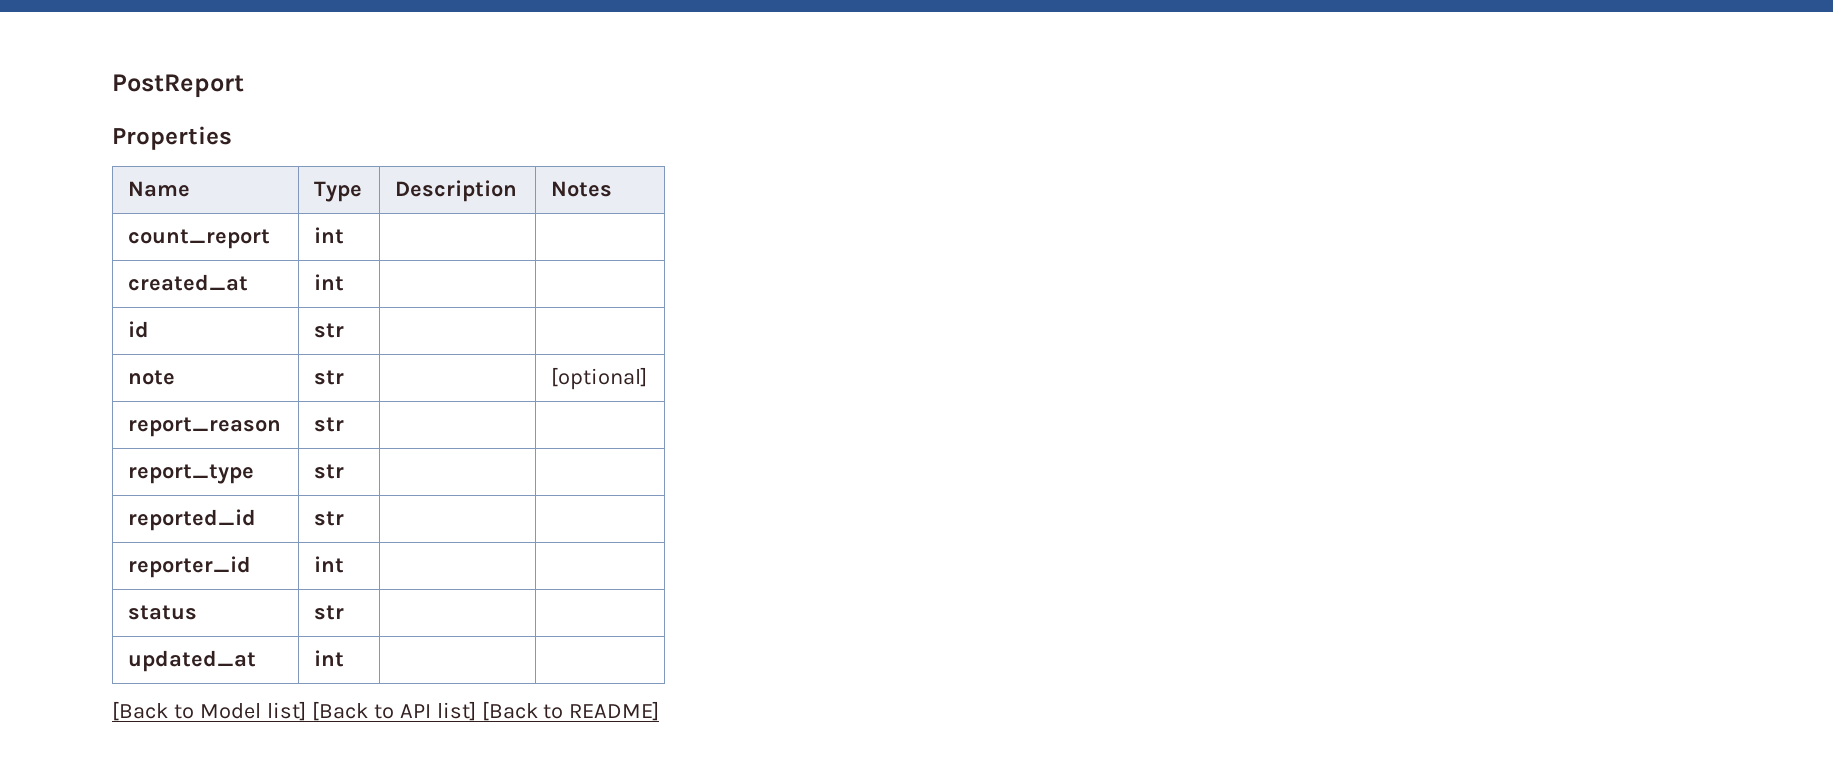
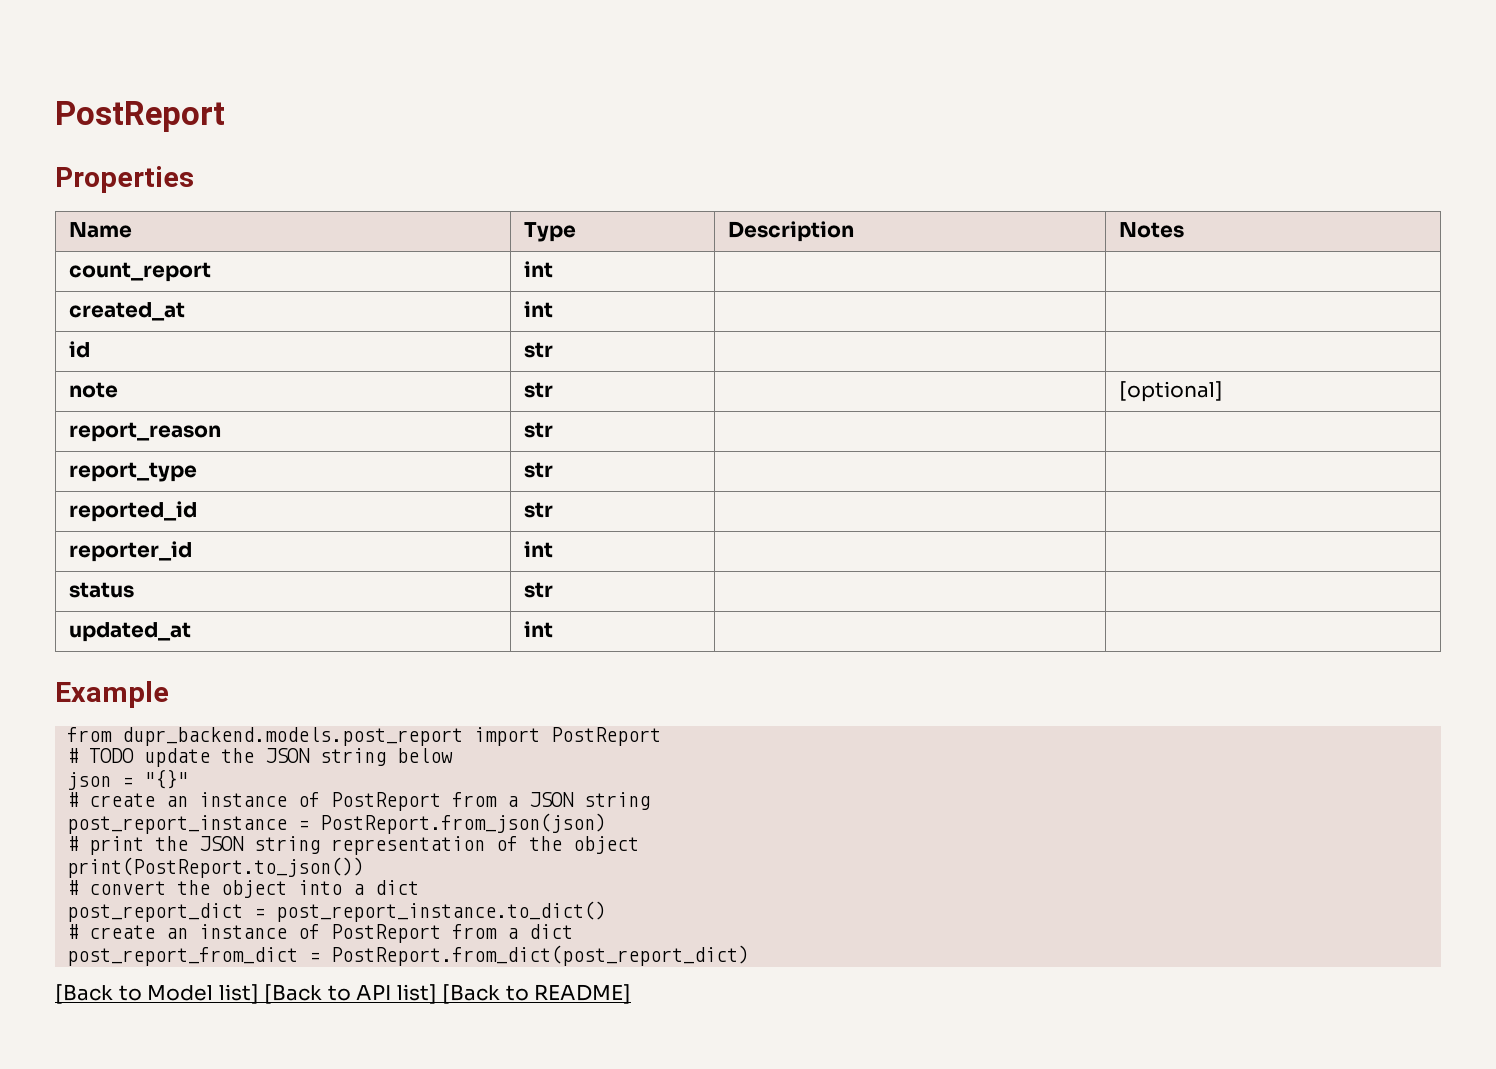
+ Example
+ from dupr_backend.models.post_report import PostReport
+ # TODO update the JSON string below
+ json = "{}"
+ # create an instance of PostReport from a JSON string
+ post_report_instance = PostReport.from_json(json)
+ # print the JSON string representation of the object
+ print(PostReport.to_json())
+ # convert the object into a dict
+ post_report_dict = post_report_instance.to_dict()
+ # create an instance of PostReport from a dict
+ post_report_from_dict = PostReport.from_dict(post_report_dict)

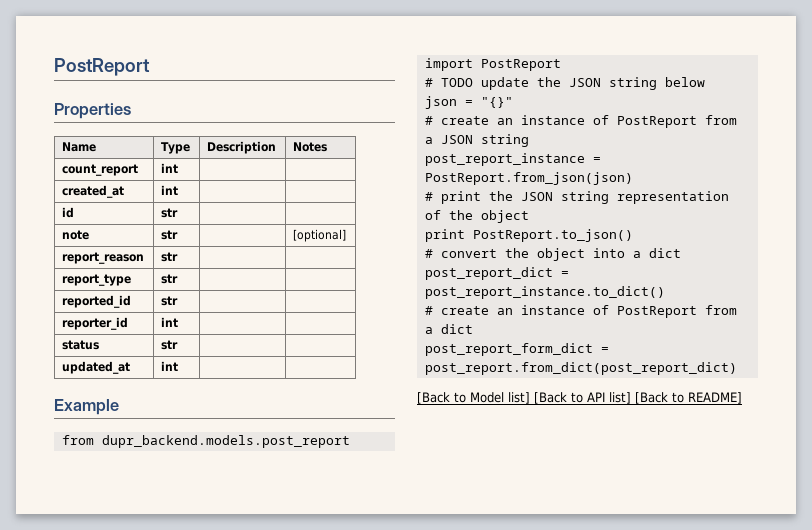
- print(PostReport.to_json())
+ print PostReport.to_json()
- post_report_from_dict = PostReport.from_dict(post_report_dict)
+ post_report_form_dict = post_report.from_dict(post_report_dict)

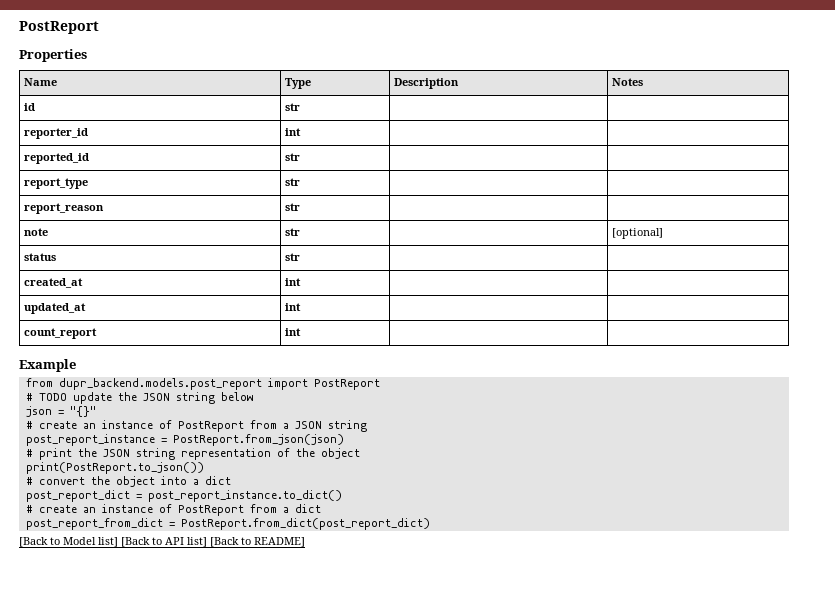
- count_report | int | |
- created_at | int | |
  id | str | |
+ reporter_id | int | |
+ reported_id | str | |
+ report_type | str | |
+ report_reason | str | |
  note | str | | [optional]
- report_reason | str | |
- report_type | str | |
- reported_id | str | |
- reporter_id | int | |
+ created_at | int | |
+ count_report | int | |
- print PostReport.to_json()
+ print(PostReport.to_json())
- post_report_form_dict = post_report.from_dict(post_report_dict)
+ post_report_from_dict = PostReport.from_dict(post_report_dict)

